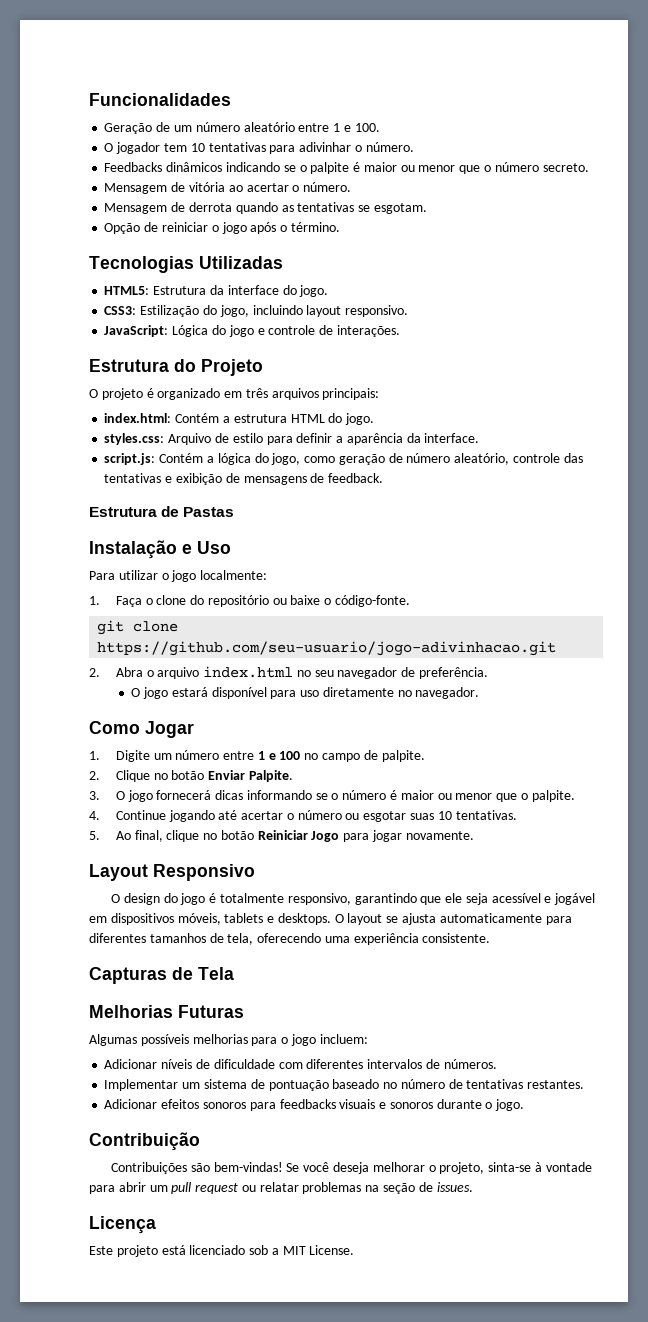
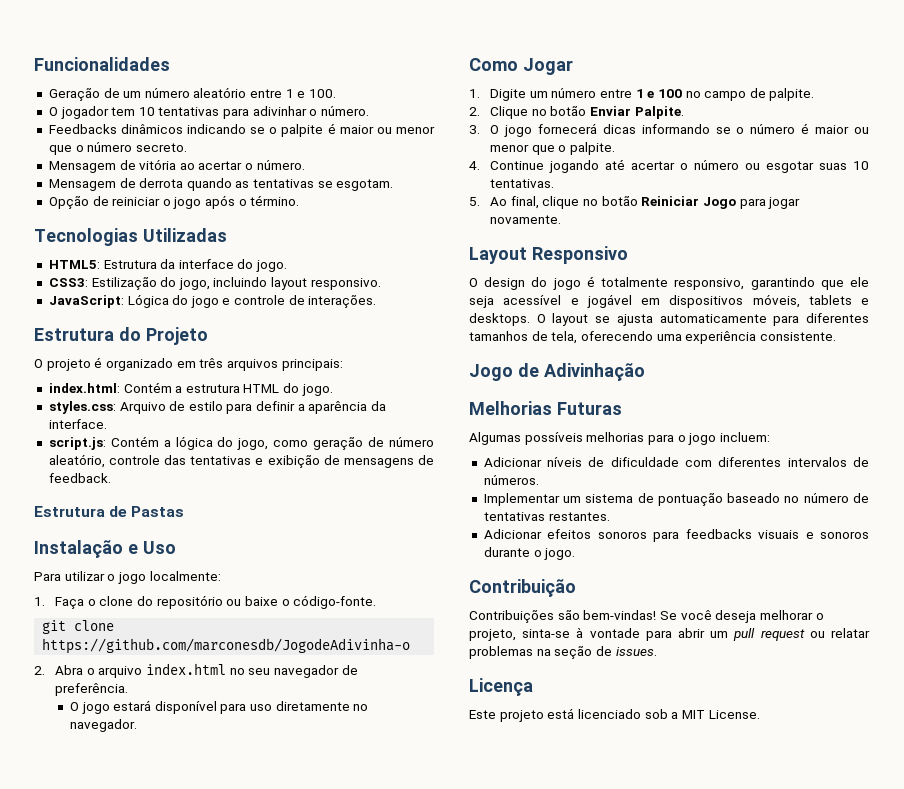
- git clone https://github.com/seu-usuario/jogo-adivinhacao.git
+ git clone https://github.com/marconesdb/JogodeAdivinha-o
- Capturas de Tela
+ Jogo de Adivinhação

